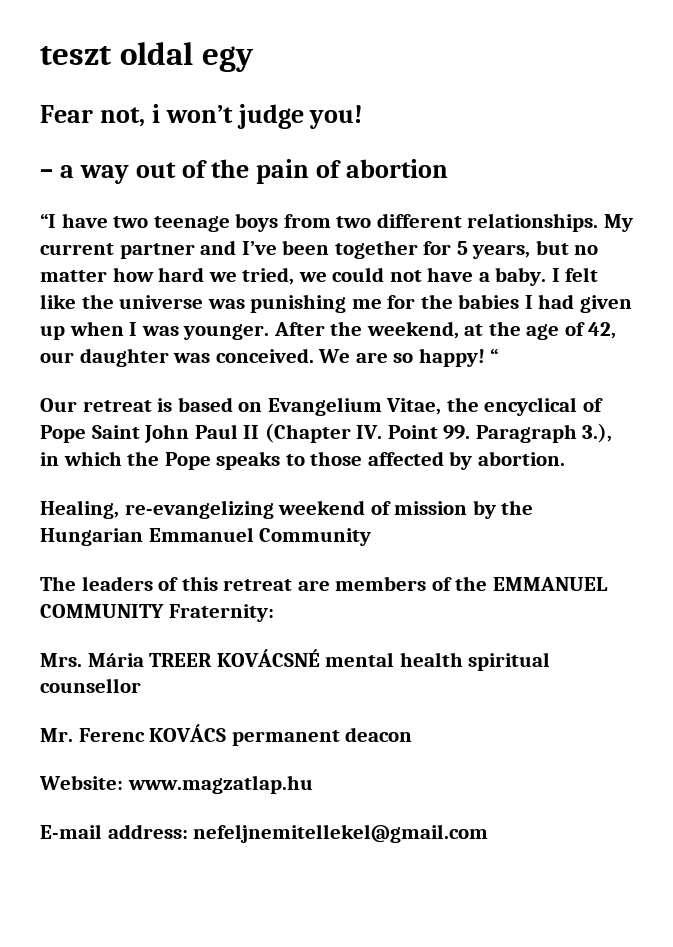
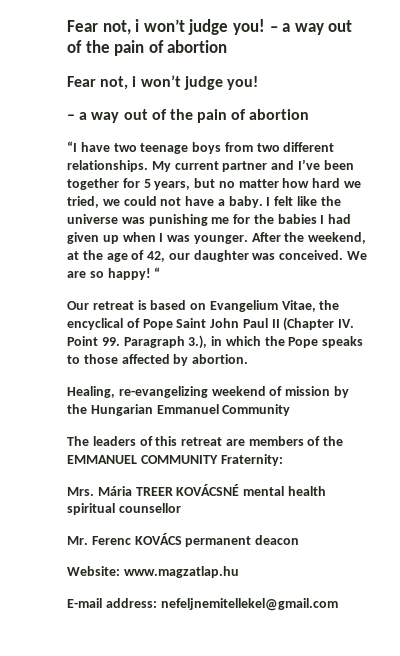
- teszt oldal egy
+ Fear not, i won’t judge you! – a way out of the pain of abortion

